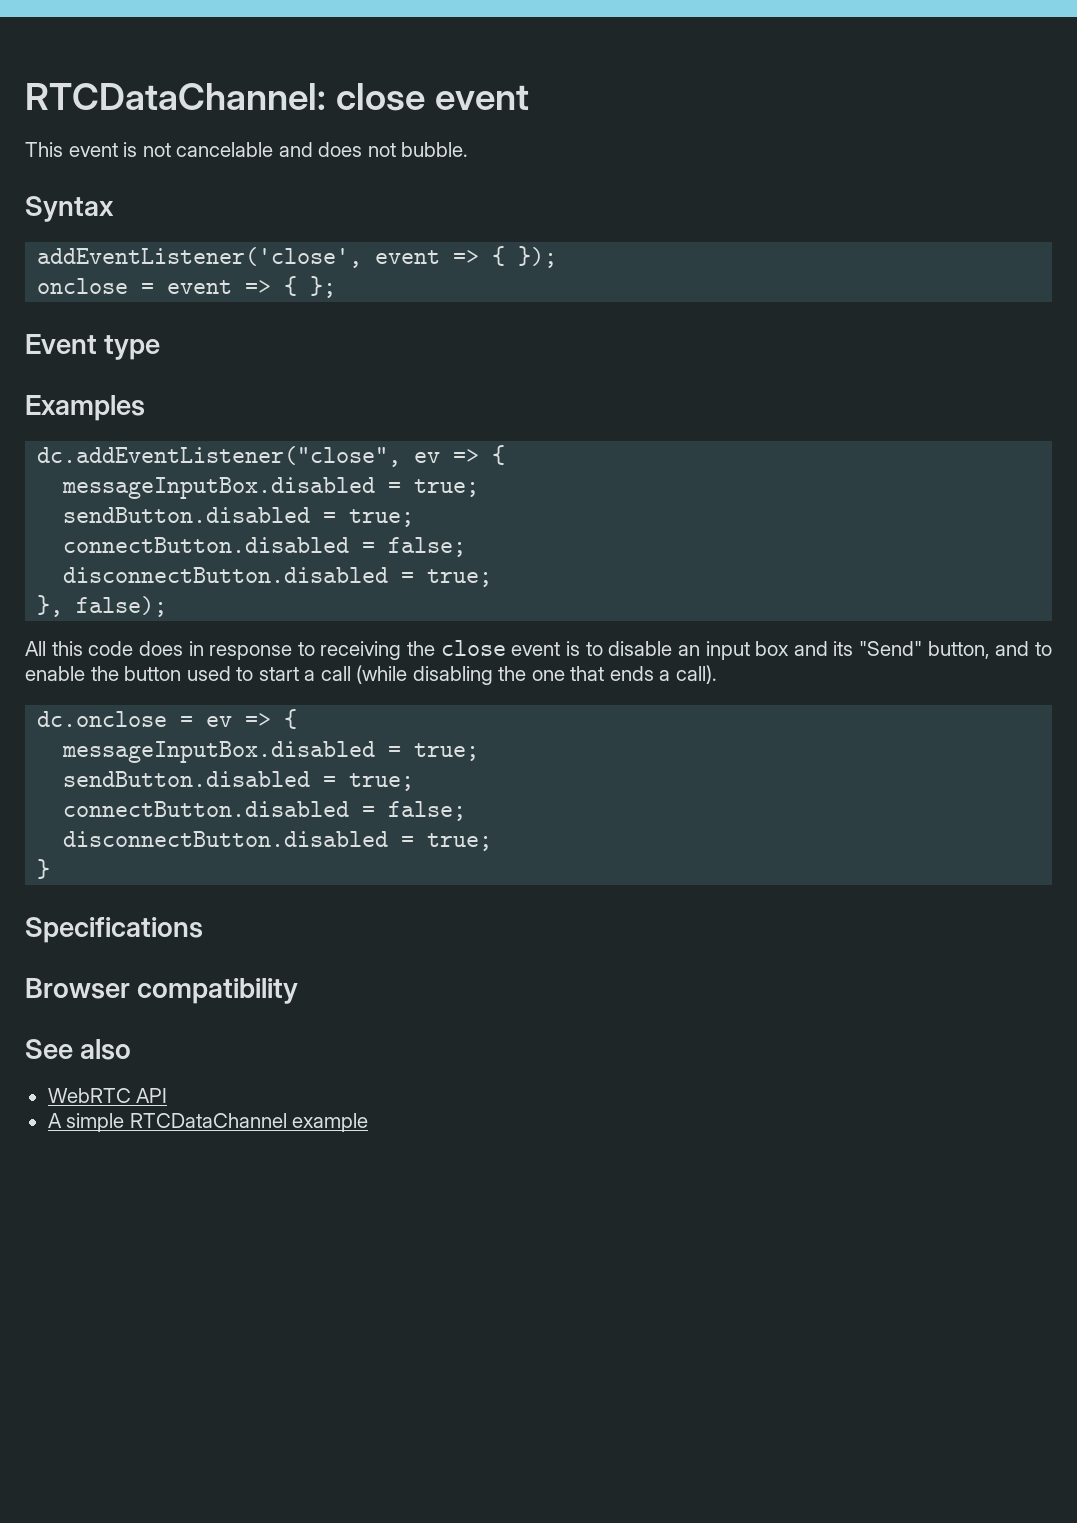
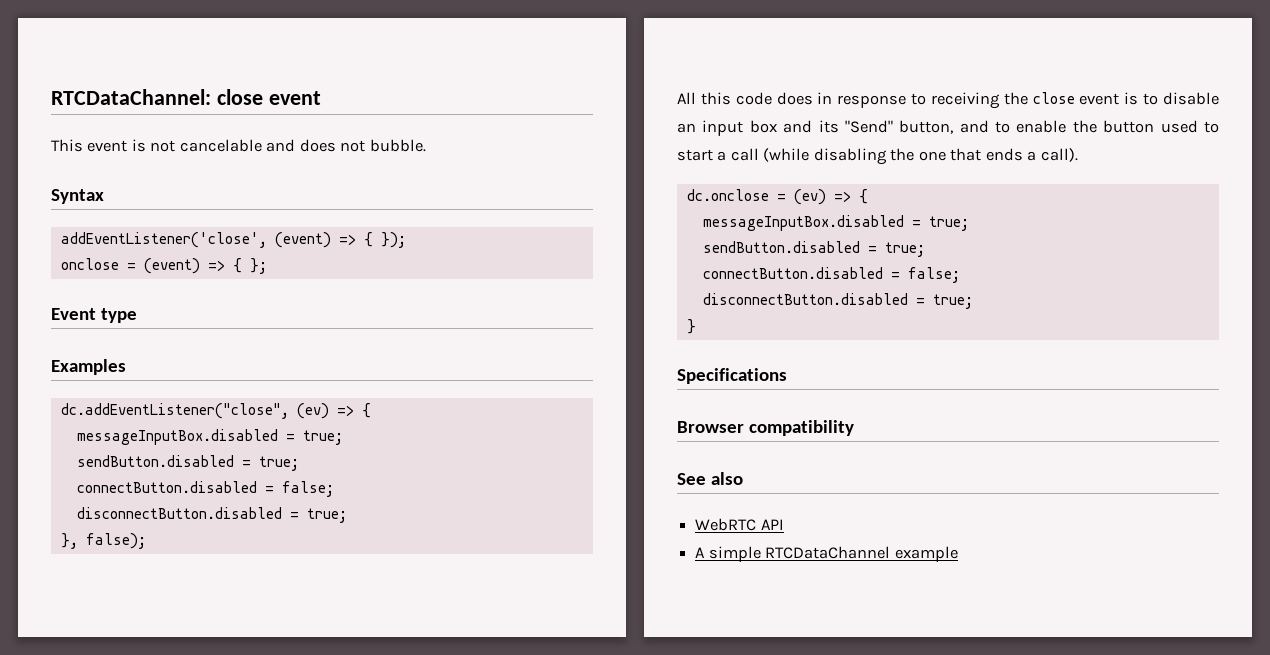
- addEventListener('close', event => { });
+ addEventListener('close', (event) => { });
- onclose = event => { };
+ onclose = (event) => { };
- dc.addEventListener("close", ev => {
+ dc.addEventListener("close", (ev) => {
- dc.onclose = ev => {
+ dc.onclose = (ev) => {

